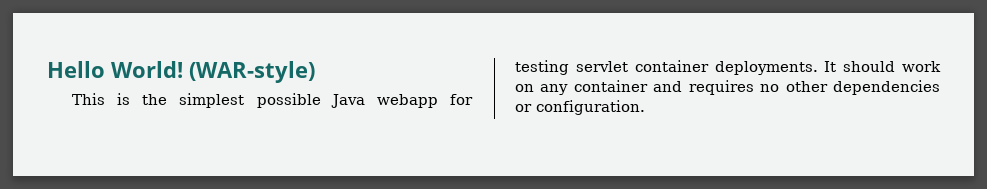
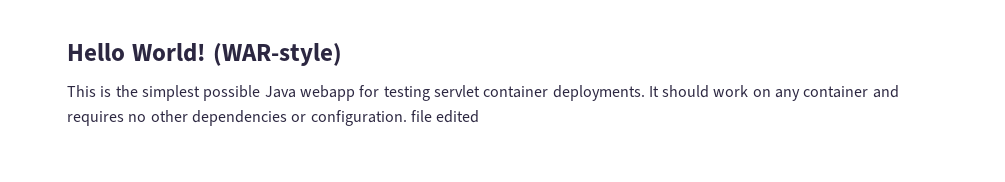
- It should work on any container and requires no other dependencies or configuration.
+ It should work on any container and requires no other dependencies or configuration. file edited

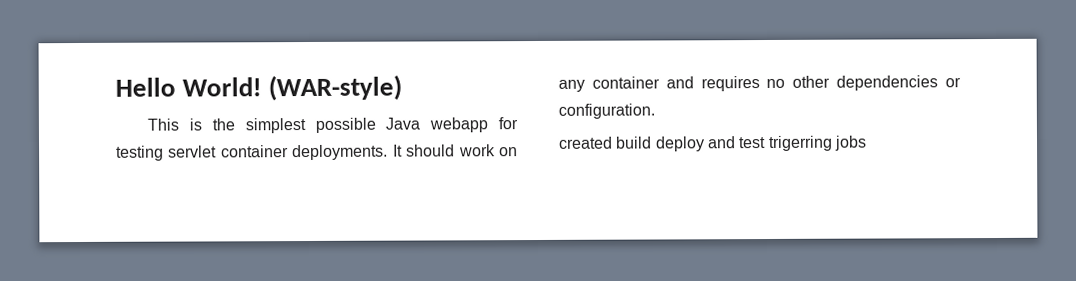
- It should work on any container and requires no other dependencies or configuration. file edited
+ It should work on any container and requires no other dependencies or configuration.
+ created build deploy and test trigerring jobs

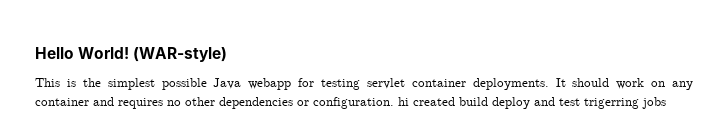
- It should work on any container and requires no other dependencies or configuration.
- created build deploy and test trigerring jobs
+ It should work on any container and requires no other dependencies or configuration. hi created build deploy and test trigerring jobs

